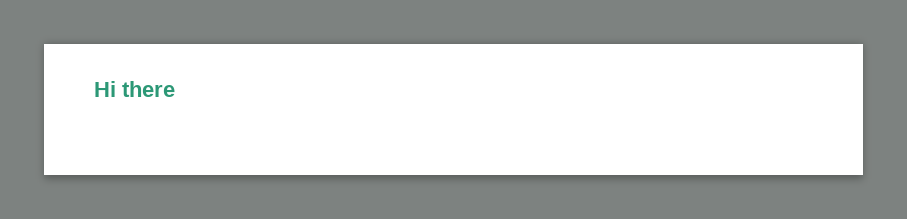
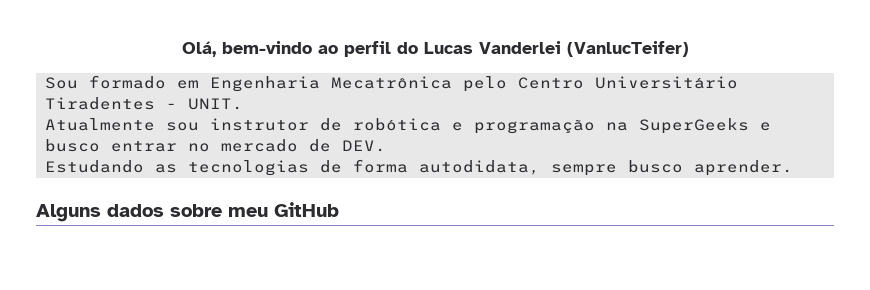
- Hi there
+ Olá, bem-vindo ao perfil do Lucas Vanderlei (VanlucTeifer)
+ Sou formado em Engenharia Mecatrônica pelo Centro Universitário Tiradentes - UNIT.
+ Atualmente sou instrutor de robótica e programação na SuperGeeks e busco entrar no mercado de DEV.
+ Estudando as tecnologias de forma autodidata, sempre busco aprender.
+ Alguns dados sobre meu GitHub

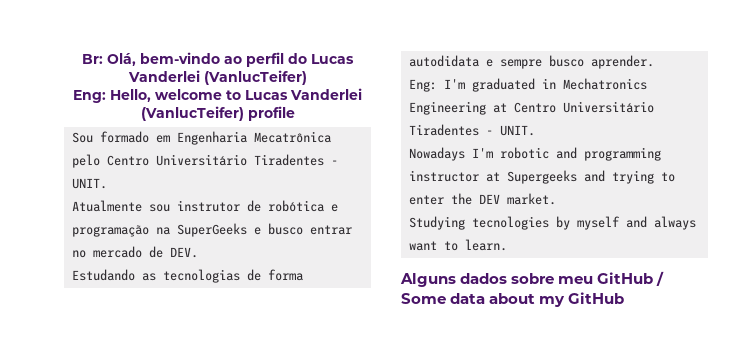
- Olá, bem-vindo ao perfil do Lucas Vanderlei (VanlucTeifer)
+ Br: Olá, bem-vindo ao perfil do Lucas Vanderlei (VanlucTeifer)
+ Eng: Hello, welcome to Lucas Vanderlei (VanlucTeifer) profile
- Estudando as tecnologias de forma autodidata, sempre busco aprender.
+ Estudando as tecnologias de forma autodidata e sempre busco aprender.
+ Eng: I'm graduated in Mechatronics Engineering at Centro Universitário Tiradentes - UNIT.
+ Nowadays I'm robotic and programming instructor at Supergeeks and trying to enter the DEV market.
+ Studying tecnologies by myself and always want to learn.
- Alguns dados sobre meu GitHub
+ Alguns dados sobre meu GitHub / Some data about my GitHub

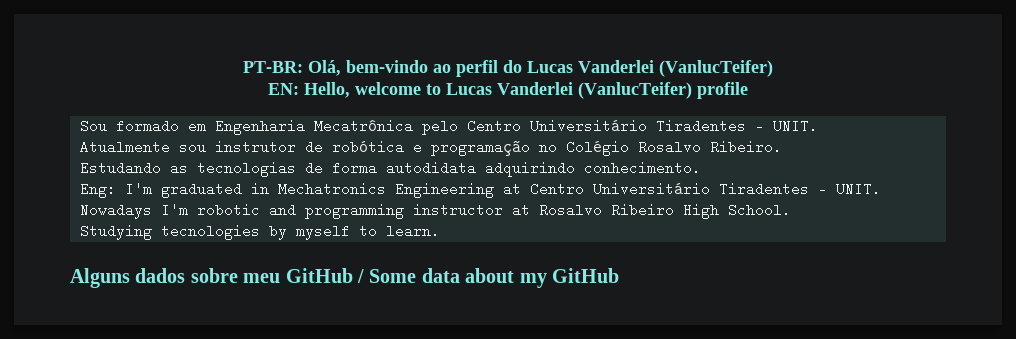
- Br: Olá, bem-vindo ao perfil do Lucas Vanderlei (VanlucTeifer)
+ PT-BR: Olá, bem-vindo ao perfil do Lucas Vanderlei (VanlucTeifer)
- Eng: Hello, welcome to Lucas Vanderlei (VanlucTeifer) profile
+ EN: Hello, welcome to Lucas Vanderlei (VanlucTeifer) profile
- Atualmente sou instrutor de robótica e programação na SuperGeeks e busco entrar no mercado de DEV.
+ Atualmente sou instrutor de robótica e programação no Colégio Rosalvo Ribeiro.
- Estudando as tecnologias de forma autodidata e sempre busco aprender.
+ Estudando as tecnologias de forma autodidata adquirindo conhecimento.
- Nowadays I'm robotic and programming instructor at Supergeeks and trying to enter the DEV market.
+ Nowadays I'm robotic and programming instructor at Rosalvo Ribeiro High School.
- Studying tecnologies by myself and always want to learn.
+ Studying tecnologies by myself to learn.

